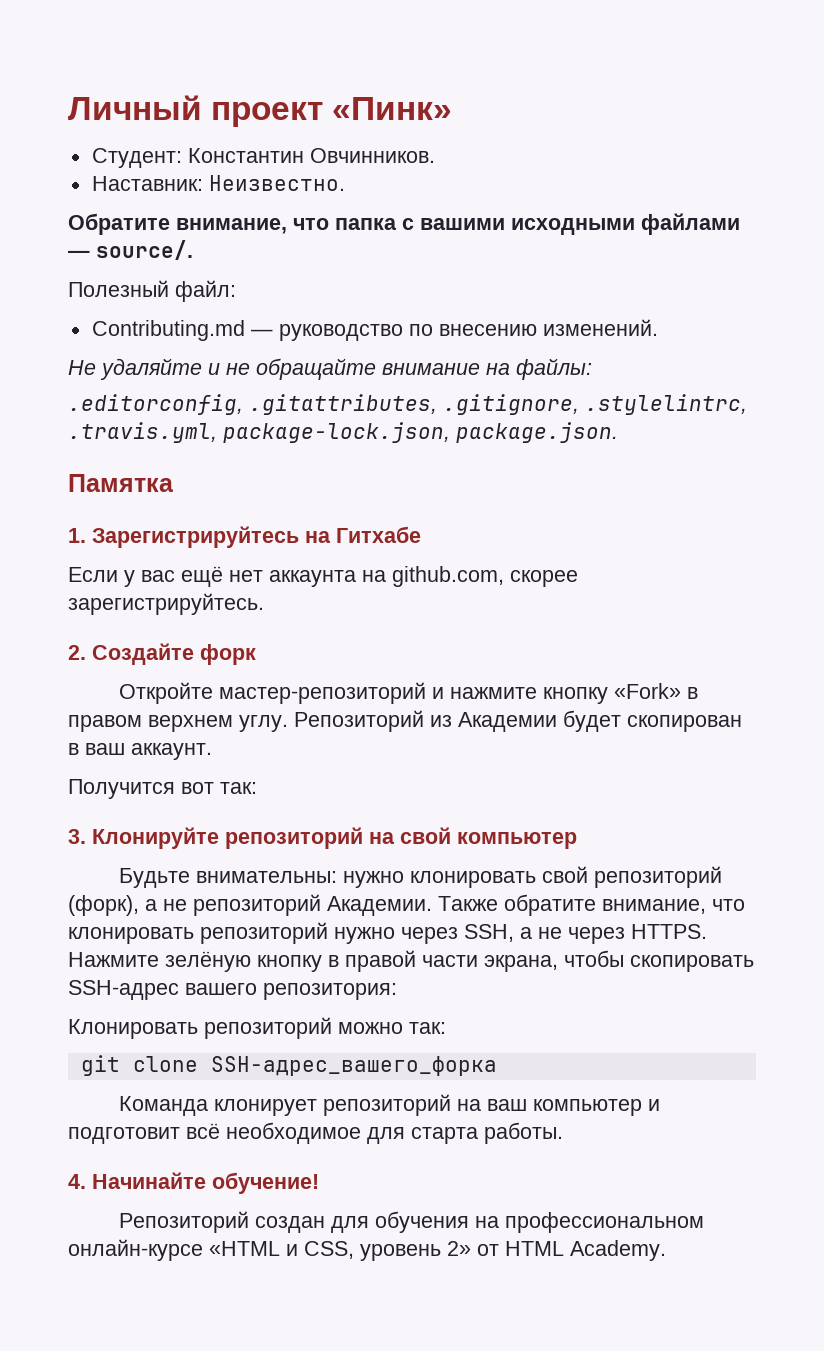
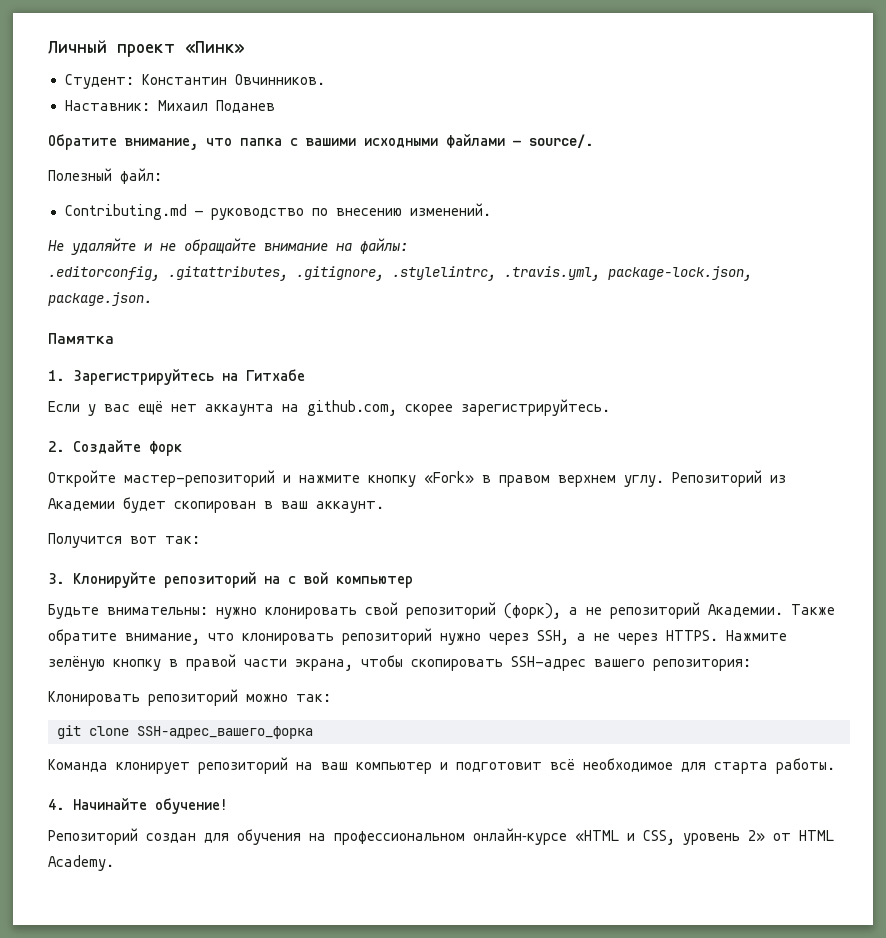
- Наставник: Неизвестно.
+ Наставник: Михаил Поданев
- 3. Клонируйте репозиторий на свой компьютер
+ 3. Клонируйте репозиторий на с вой компьютер

